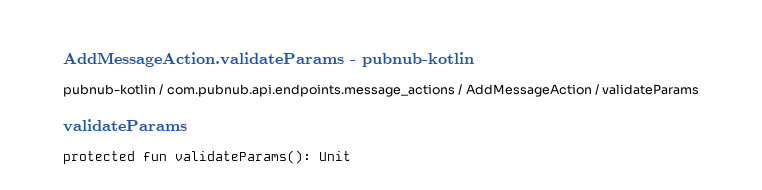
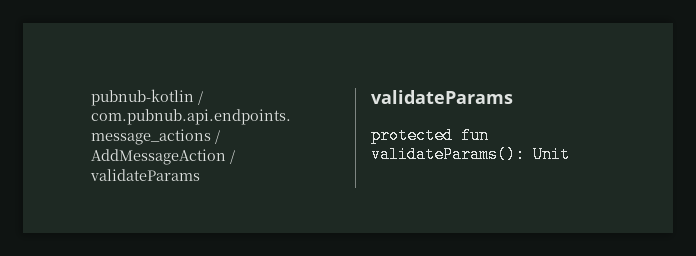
- AddMessageAction.validateParams - pubnub-kotlin

